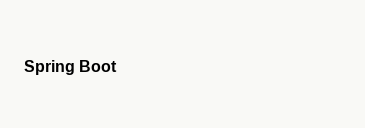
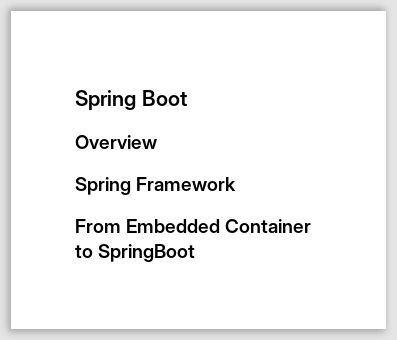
+ Overview
+ Spring Framework
+ From Embedded Container to SpringBoot

